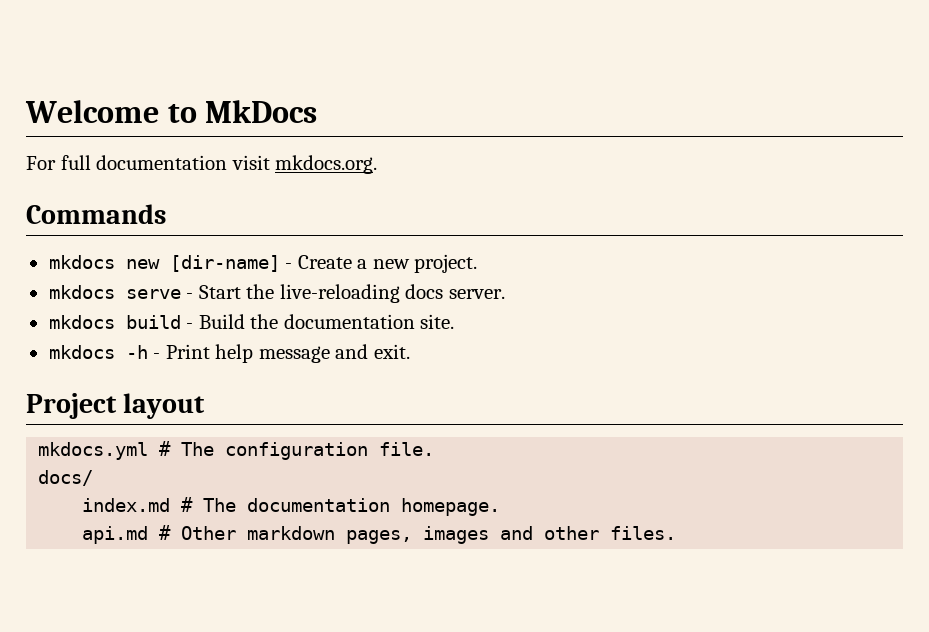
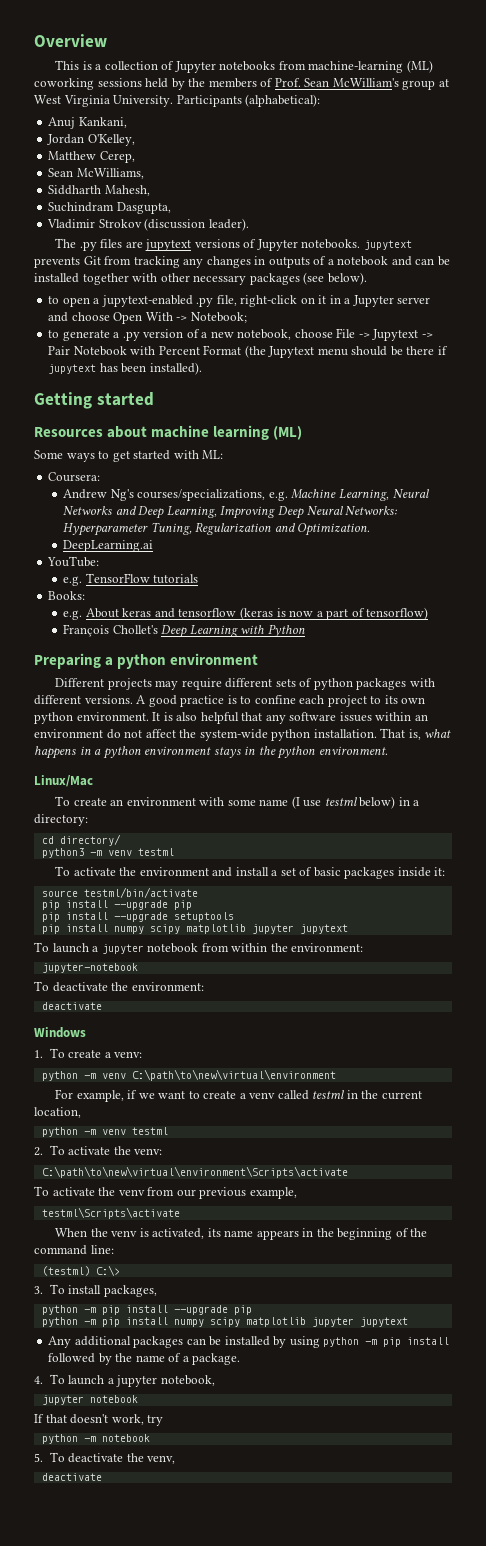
- Welcome to MkDocs
- For full documentation visit mkdocs.org.
- Commands
- mkdocs new [dir-name] - Create a new project.
- mkdocs serve - Start the live-reloading docs server.
- mkdocs build - Build the documentation site.
- mkdocs -h - Print help message and exit.
- Project layout
- mkdocs.yml # The configuration file.
- docs/
- index.md # The documentation homepage.
- api.md # Other markdown pages, images and other files.
+ Overview
+ This is a collection of Jupyter notebooks from machine-learning (ML) coworking sessions held by the members of Prof. Sean McWilliam's group at West Virginia University. Participants (alphabetical):
+ Anuj Kankani,
+ Jordan O'Kelley,
+ Matthew Cerep,
+ Sean McWilliams,
+ Siddharth Mahesh,
+ Suchindram Dasgupta,
+ Vladimir Strokov (discussion leader).
+ The .py files are jupytext versions of Jupyter notebooks. jupytext prevents Git from tracking any changes in outputs of a notebook and can be installed together with other necessary packages (see below).
+ to open a jupytext-enabled .py file, right-click on it in a Jupyter server and choose Open With -> Notebook;
+ to generate a .py version of a new notebook, choose File -> Jupytext -> Pair Notebook with Percent Format (the Jupytext menu should be there if jupytext has been installed).
+ Getting started
+ Resources about machine learning (ML)
+ Some ways to get started with ML:
+ Coursera:
+ Andrew Ng's courses/specializations, e.g. Machine Learning, Neural Networks and Deep Learning, Improving Deep Neural Networks: Hyperparameter Tuning, Regularization and Optimization.
+ DeepLearning.ai
+ YouTube:
+ e.g. TensorFlow tutorials
+ Books:
+ e.g. About keras and tensorflow (keras is now a part of tensorflow)
+ François Chollet's Deep Learning with Python
+ Preparing a python environment
+ Different projects may require different sets of python packages with different versions. A good practice is to confine each project to its own python environment. It is also helpful that any software issues within an environment do not affect the system-wide python installation. That is, what happens in a python environment stays in the python environment.
+ Linux/Mac
+ To create an environment with some name (I use testml below) in a directory:
+ cd directory/
+ python3 -m venv testml
+ To activate the environment and install a set of basic packages inside it:
+ source testml/bin/activate
+ pip install --upgrade pip
+ pip install --upgrade setuptools
+ pip install numpy scipy matplotlib jupyter jupytext
+ To launch a jupyter notebook from within the environment:
+ jupyter-notebook
+ To deactivate the environment:
+ deactivate
+ Windows
+ 1. To create a venv:
+ python -m venv C:\path\to\new\virtual\environment
+ For example, if we want to create a venv called testml in the current location,
+ python -m venv testml
+ 2. To activate the venv:
+ C:\path\to\new\virtual\environment\Scripts\activate
+ To activate the venv from our previous example,
+ testml\Scripts\activate
+ When the venv is activated, its name appears in the beginning of the command line:
+ (testml) C:\>
+ 3. To install packages,
+ python -m pip install --upgrade pip
+ python -m pip install numpy scipy matplotlib jupyter jupytext
+ Any additional packages can be installed by using python -m pip install followed by the name of a package.
+ 4. To launch a jupyter notebook,
+ jupyter notebook
+ If that doesn't work, try
+ python -m notebook
+ 5. To deactivate the venv,
+ deactivate

